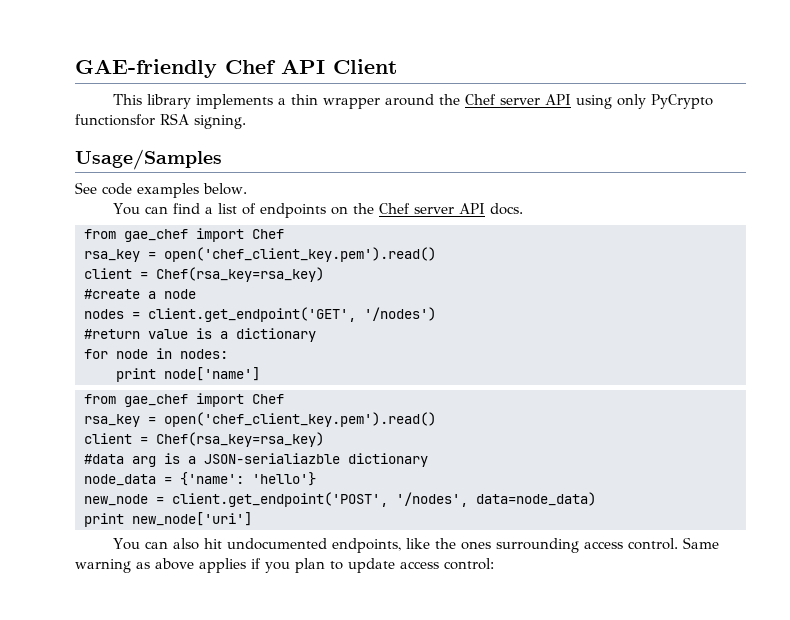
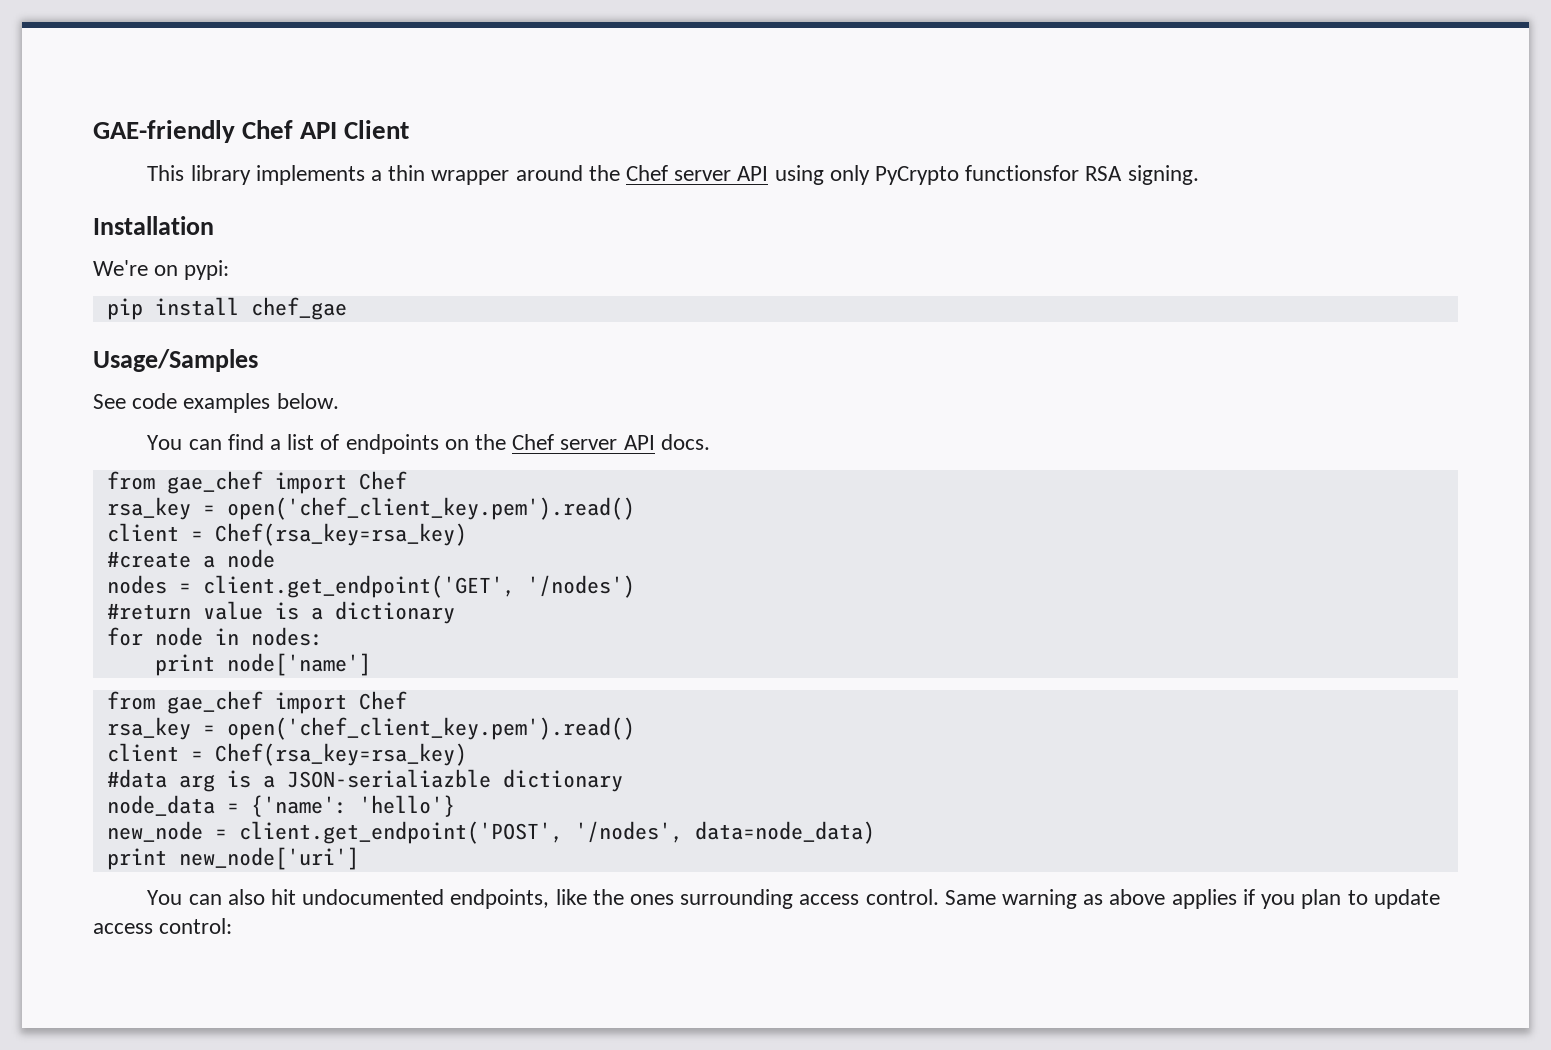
+ Installation
+ We're on pypi:
+ pip install chef_gae

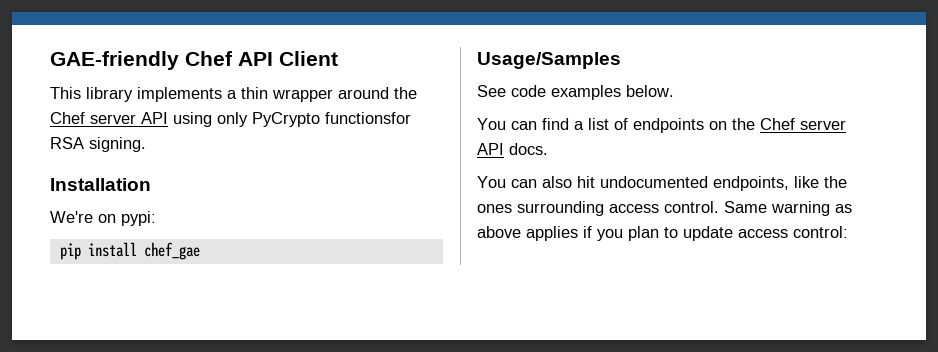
  You can find a list of endpoints on the Chef server API docs.
- from gae_chef import Chef
- rsa_key = open('chef_client_key.pem').read()
- client = Chef(rsa_key=rsa_key)
- #create a node
- nodes = client.get_endpoint('GET', '/nodes')
- #return value is a dictionary
- for node in nodes:
- print node['name']
- from gae_chef import Chef
- rsa_key = open('chef_client_key.pem').read()
- client = Chef(rsa_key=rsa_key)
- #data arg is a JSON-serialiazble dictionary
- node_data = {'name': 'hello'}
- new_node = client.get_endpoint('POST', '/nodes', data=node_data)
- print new_node['uri']

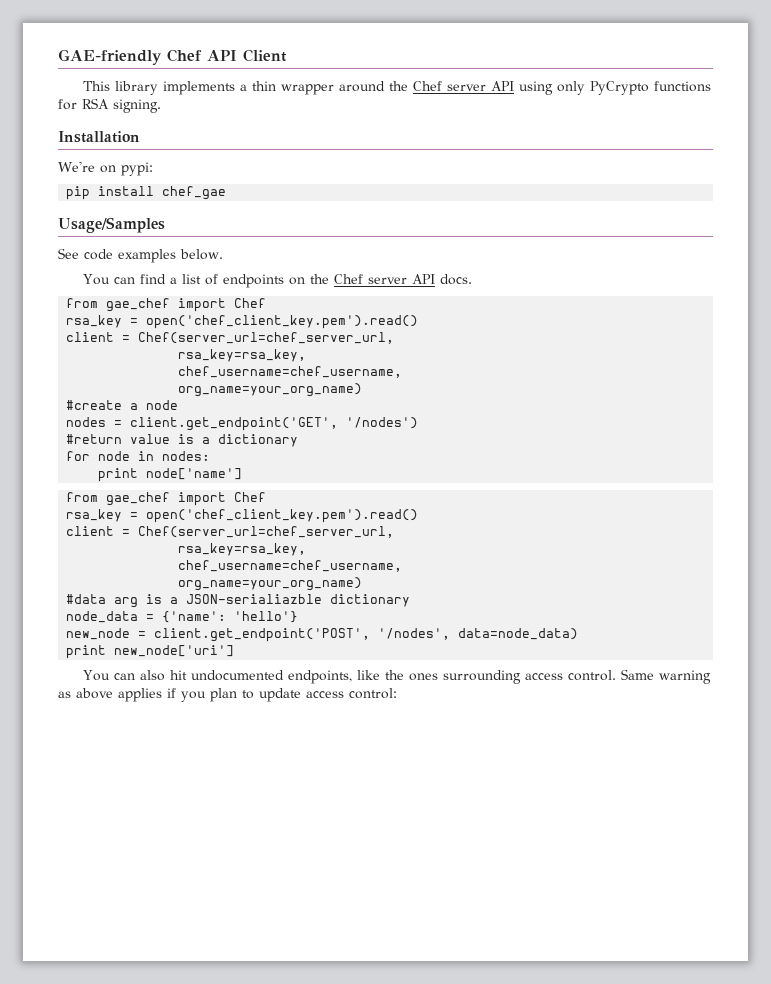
- This library implements a thin wrapper around the Chef server API using only PyCrypto functionsfor RSA signing.
+ This library implements a thin wrapper around the Chef server API using only PyCrypto functions for RSA signing.
  You can find a list of endpoints on the Chef server API docs.
+ from gae_chef import Chef
+ rsa_key = open('chef_client_key.pem').read()
+ client = Chef(server_url=chef_server_url,
+ rsa_key=rsa_key,
+ chef_username=chef_username,
+ org_name=your_org_name)
+ #create a node
+ nodes = client.get_endpoint('GET', '/nodes')
+ #return value is a dictionary
+ for node in nodes:
+ print node['name']
+ from gae_chef import Chef
+ rsa_key = open('chef_client_key.pem').read()
+ client = Chef(server_url=chef_server_url,
+ rsa_key=rsa_key,
+ chef_username=chef_username,
+ org_name=your_org_name)
+ #data arg is a JSON-serialiazble dictionary
+ node_data = {'name': 'hello'}
+ new_node = client.get_endpoint('POST', '/nodes', data=node_data)
+ print new_node['uri']

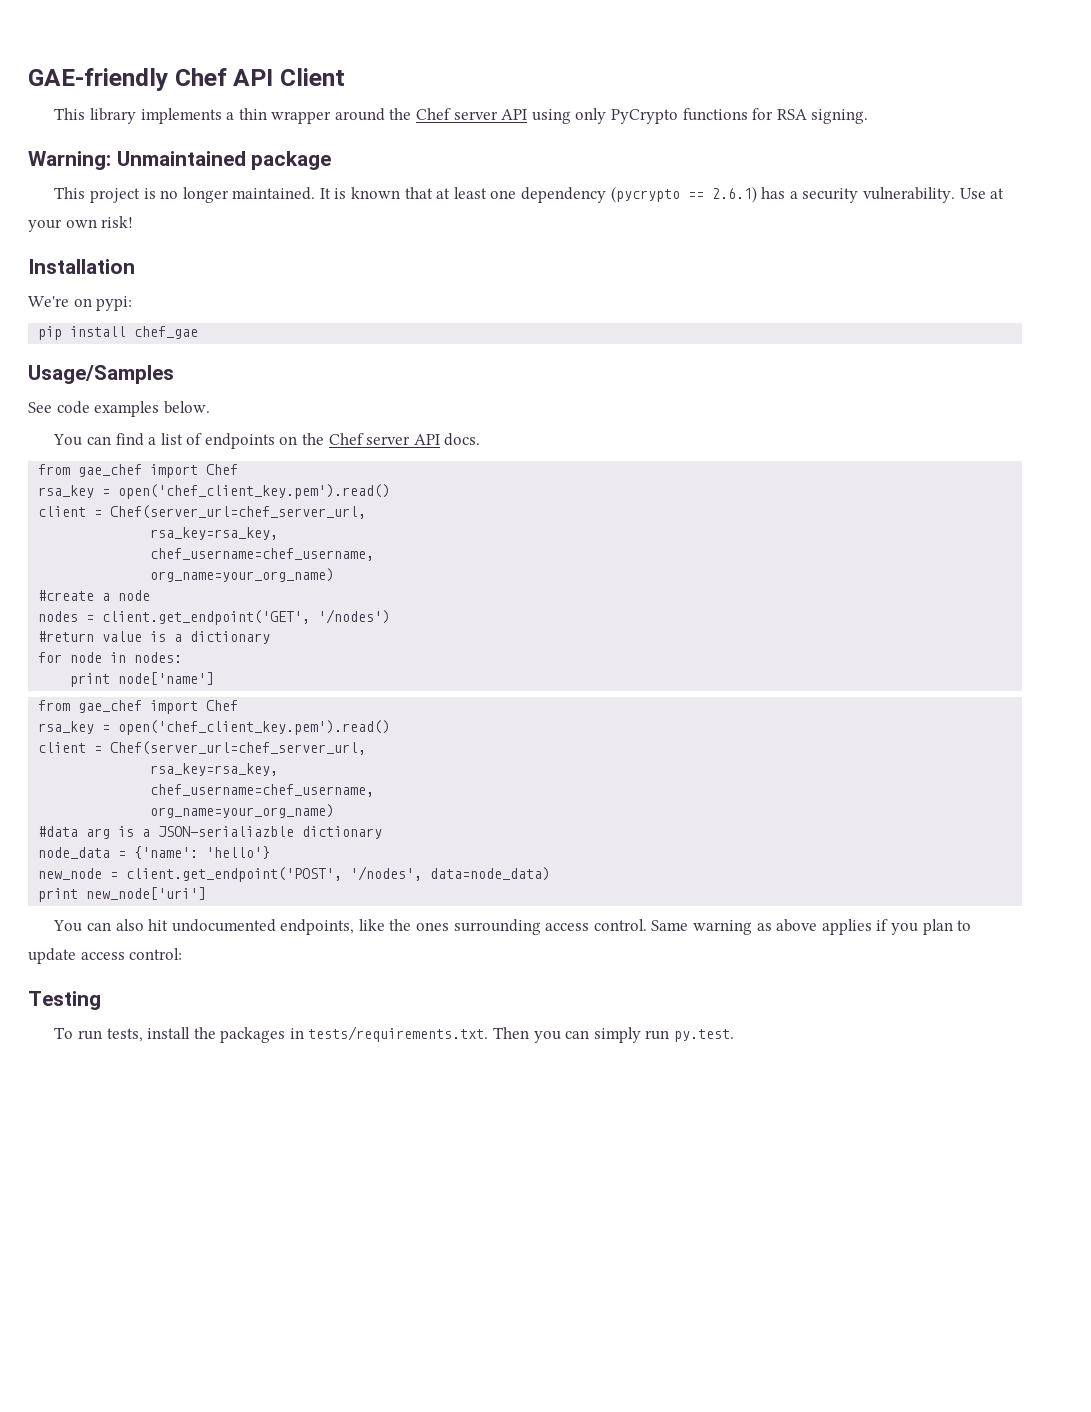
+ Warning: Unmaintained package
+ This project is no longer maintained. It is known that at least one dependency (pycrypto == 2.6.1) has a security vulnerability. Use at your own risk!
+ Testing
+ To run tests, install the packages in tests/requirements.txt. Then you can simply run py.test.

